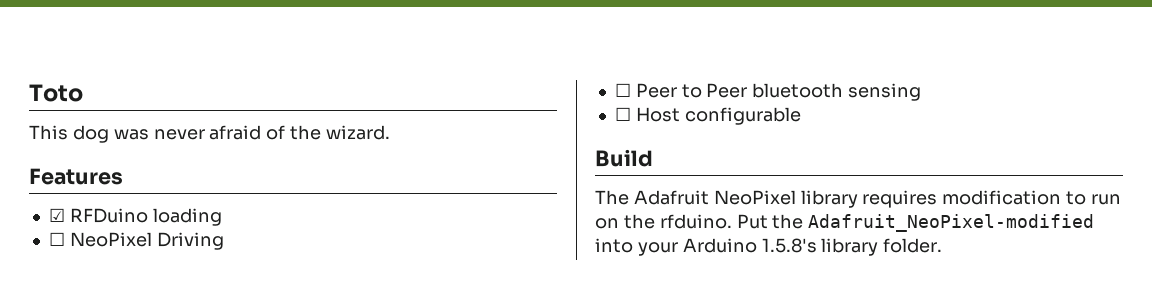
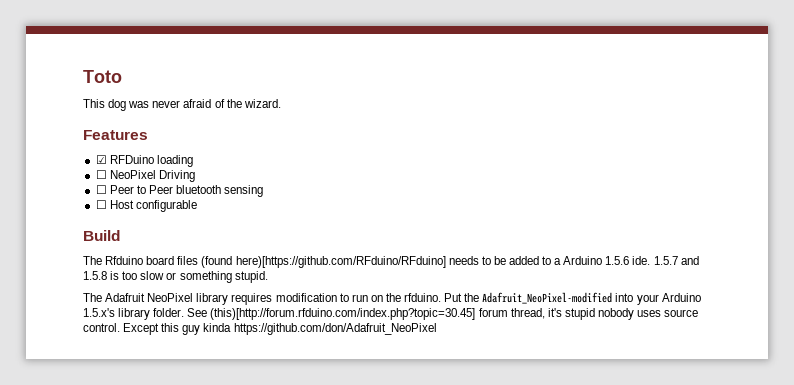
+ The Rfduino board files (found here)[https://github.com/RFduino/RFduino] needs to be added to a Arduino 1.5.6 ide. 1.5.7 and 1.5.8 is too slow or something stupid.
- Put the Adafruit_NeoPixel-modified into your Arduino 1.5.8's library folder.
+ Put the Adafruit_NeoPixel-modified into your Arduino 1.5.x's library folder.
+ See (this)[http://forum.rfduino.com/index.php?topic=30.45] forum thread, it's stupid nobody uses source control. Except this guy kinda https://github.com/don/Adafruit_NeoPixel

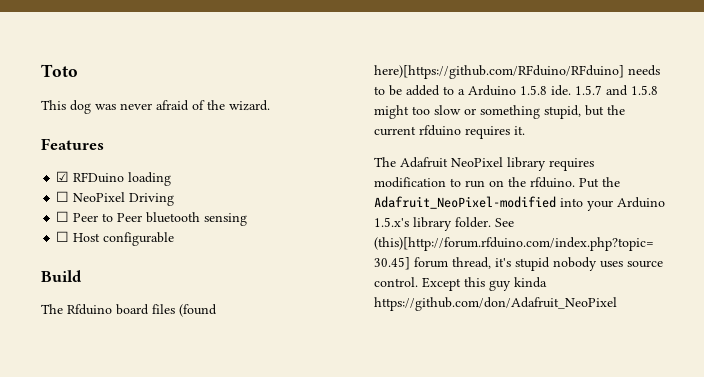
- The Rfduino board files (found here)[https://github.com/RFduino/RFduino] needs to be added to a Arduino 1.5.6 ide.
+ The Rfduino board files (found here)[https://github.com/RFduino/RFduino] needs to be added to a Arduino 1.5.8 ide.
- 1.5.7 and 1.5.8 is too slow or something stupid.
+ 1.5.7 and 1.5.8 might too slow or something stupid, but the current rfduino requires it.

